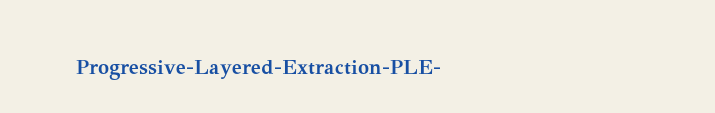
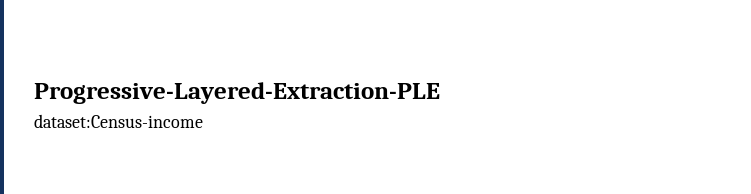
- Progressive-Layered-Extraction-PLE-
+ Progressive-Layered-Extraction-PLE
+ dataset:Census-income

